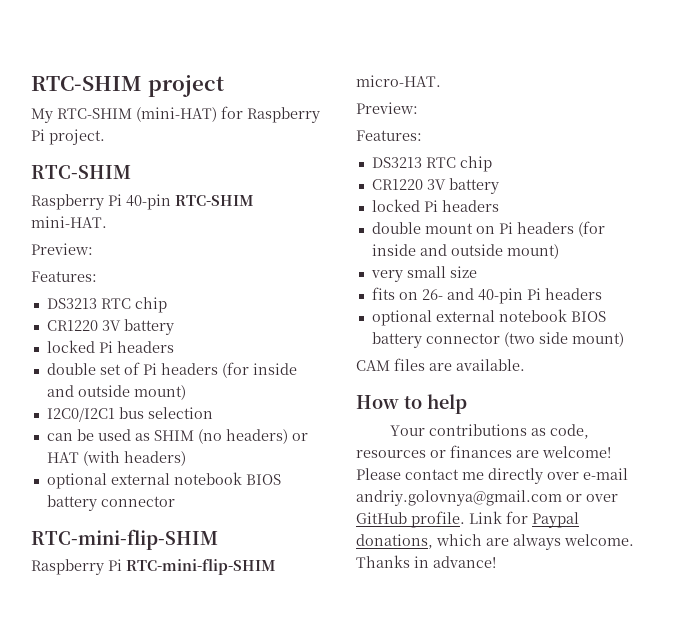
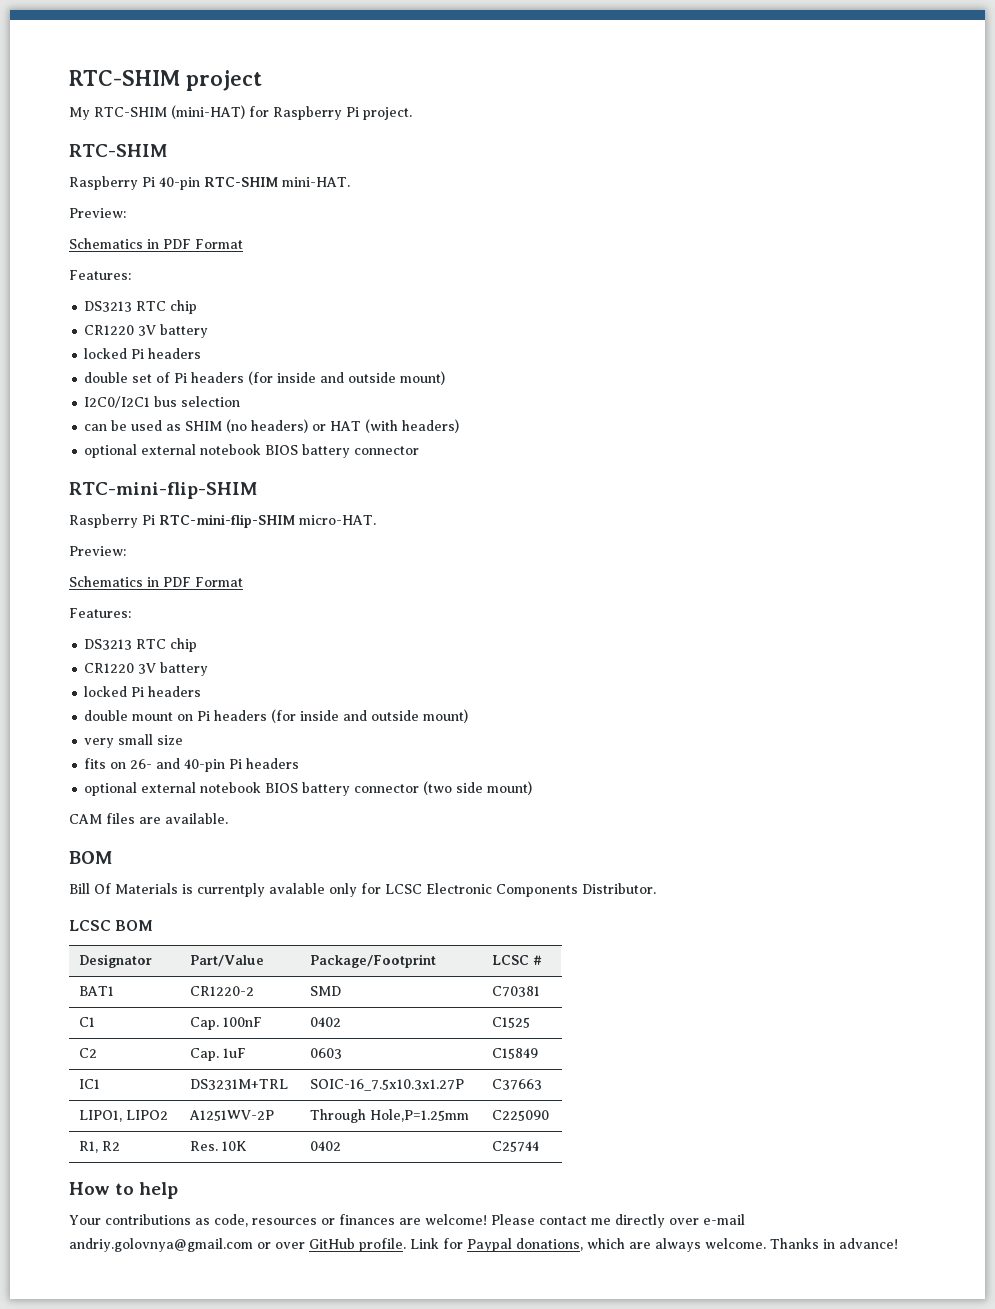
  Raspberry Pi 40-pin RTC-SHIM mini-HAT.
  Preview:
+ Schematics in PDF Format
  Raspberry Pi RTC-mini-flip-SHIM micro-HAT.
  Preview:
+ Schematics in PDF Format
  CAM files are available.
+ BOM
+ Bill Of Materials is currentply avalable only for LCSC Electronic Components Distributor.
+ LCSC BOM
+ Designator | Part/Value | Package/Footprint | LCSC #
+ BAT1 | CR1220-2 | SMD | C70381
+ C1 | Cap. 100nF | 0402 | C1525
+ C2 | Cap. 1uF | 0603 | C15849
+ IC1 | DS3231M+TRL | SOIC-16_7.5x10.3x1.27P | C37663
+ LIPO1, LIPO2 | A1251WV-2P | Through Hole,P=1.25mm | C225090
+ R1, R2 | Res. 10K | 0402 | C25744

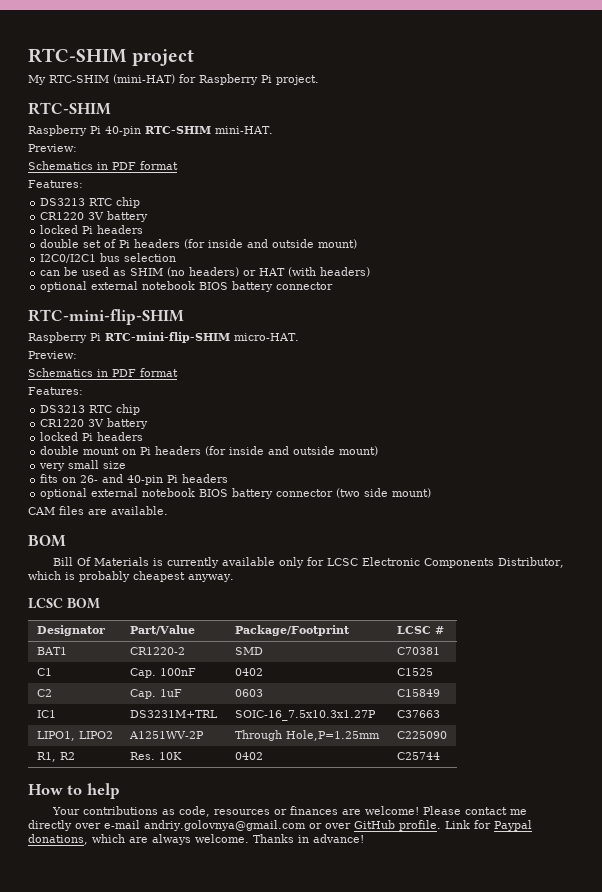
  Raspberry Pi 40-pin RTC-SHIM mini-HAT.
  Preview:
- Schematics in PDF Format
+ Schematics in PDF format
  Raspberry Pi RTC-mini-flip-SHIM micro-HAT.
  Preview:
- Schematics in PDF Format
+ Schematics in PDF format
- Bill Of Materials is currentply avalable only for LCSC Electronic Components Distributor.
+ Bill Of Materials is currently available only for LCSC Electronic Components Distributor, which is probably cheapest anyway.

